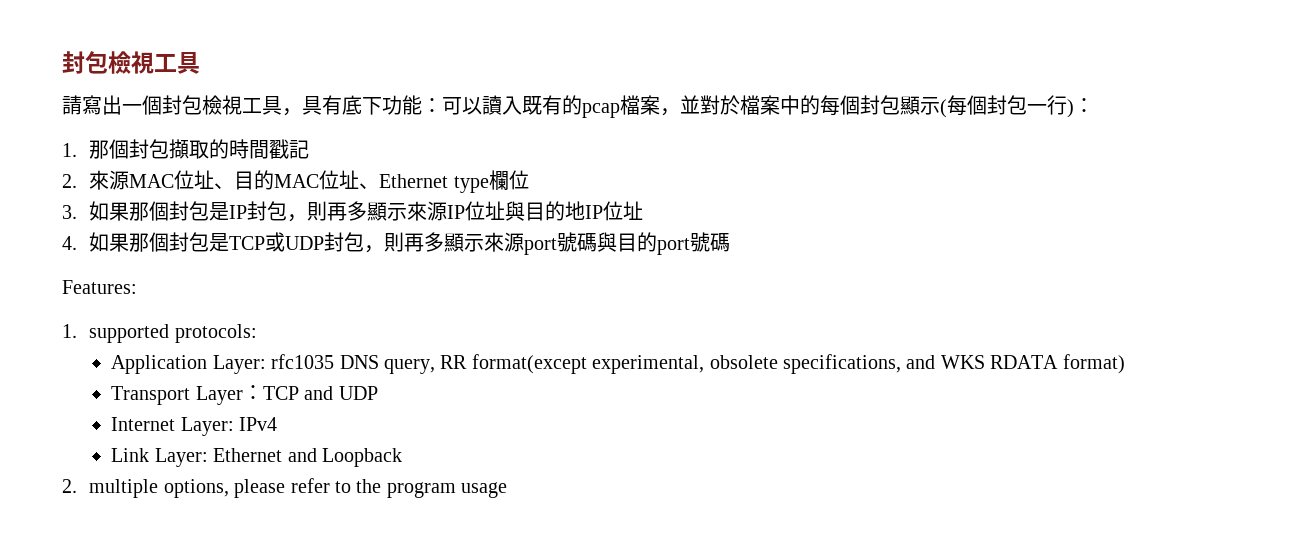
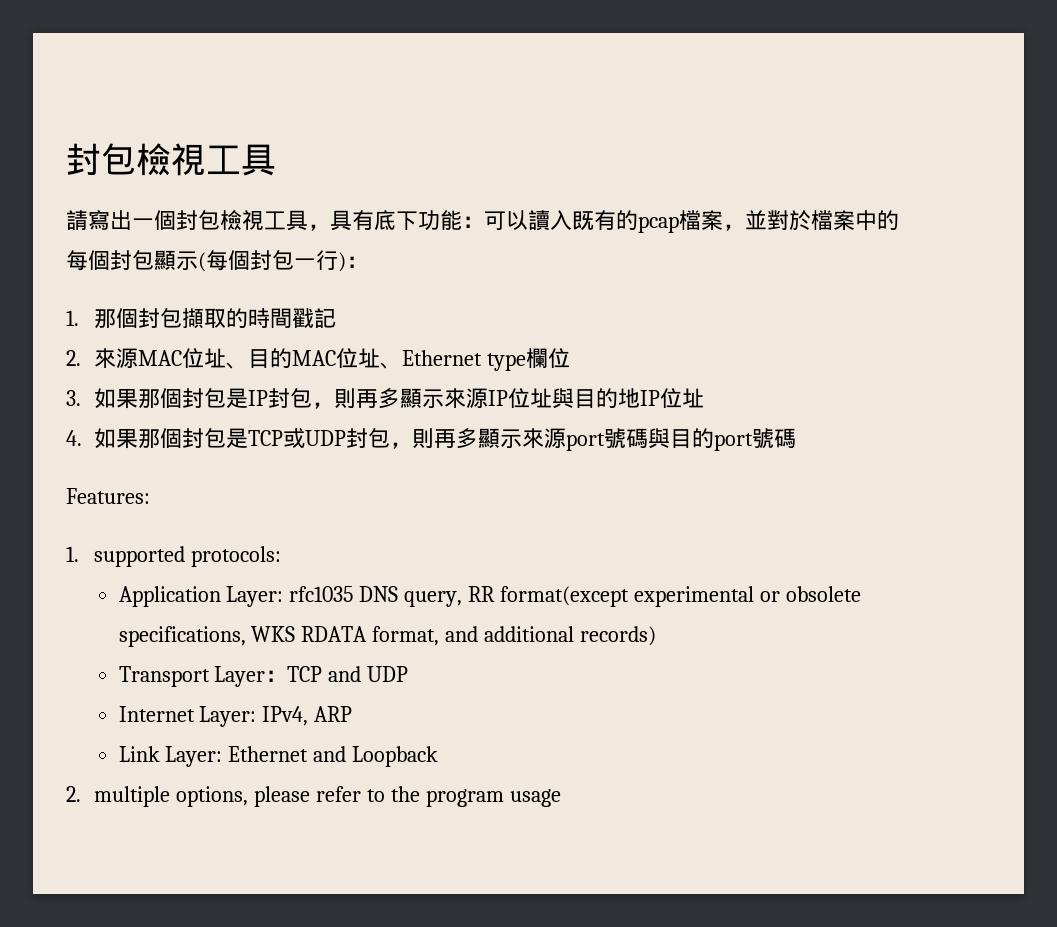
- Application Layer: rfc1035 DNS query, RR format(except experimental, obsolete specifications, and WKS RDATA format)
+ Application Layer: rfc1035 DNS query, RR format(except experimental or obsolete specifications, WKS RDATA format, and additional records)
- Internet Layer: IPv4
+ Internet Layer: IPv4, ARP

